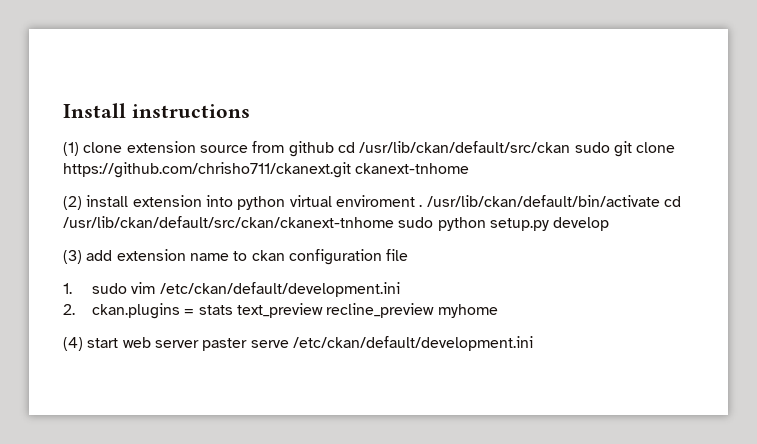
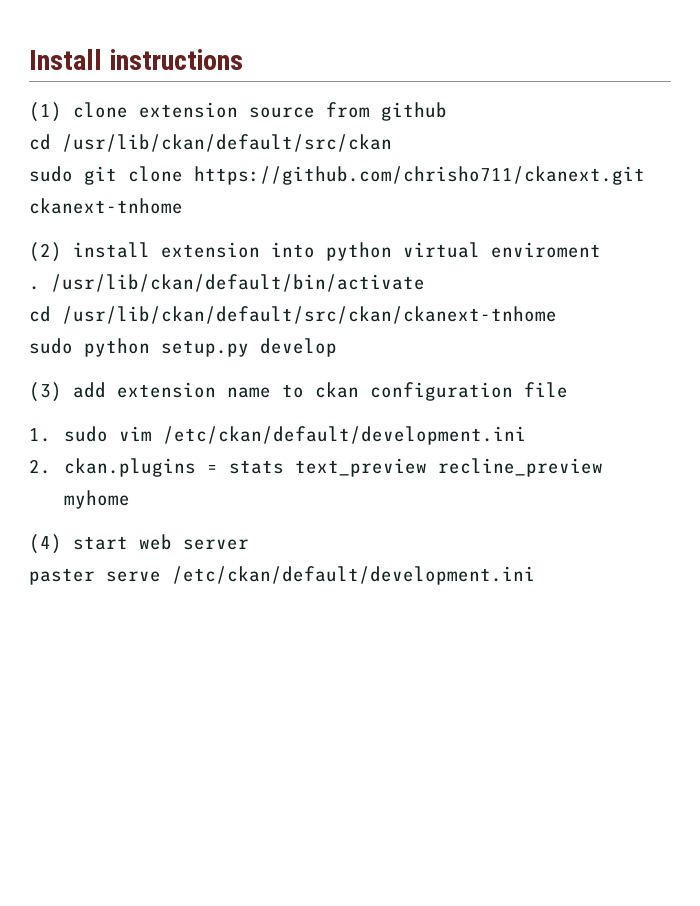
- (1) clone extension source from github cd /usr/lib/ckan/default/src/ckan sudo git clone https://github.com/chrisho711/ckanext.git ckanext-tnhome
+ (1) clone extension source from github
+ cd /usr/lib/ckan/default/src/ckan
+ sudo git clone https://github.com/chrisho711/ckanext.git ckanext-tnhome
- (2) install extension into python virtual enviroment .
+ (2) install extension into python virtual enviroment
+ .
- /usr/lib/ckan/default/bin/activate cd /usr/lib/ckan/default/src/ckan/ckanext-tnhome sudo python setup.py develop
+ /usr/lib/ckan/default/bin/activate
+ cd /usr/lib/ckan/default/src/ckan/ckanext-tnhome
+ sudo python setup.py develop
- (4) start web server paster serve /etc/ckan/default/development.ini
+ (4) start web server
+ paster serve /etc/ckan/default/development.ini

